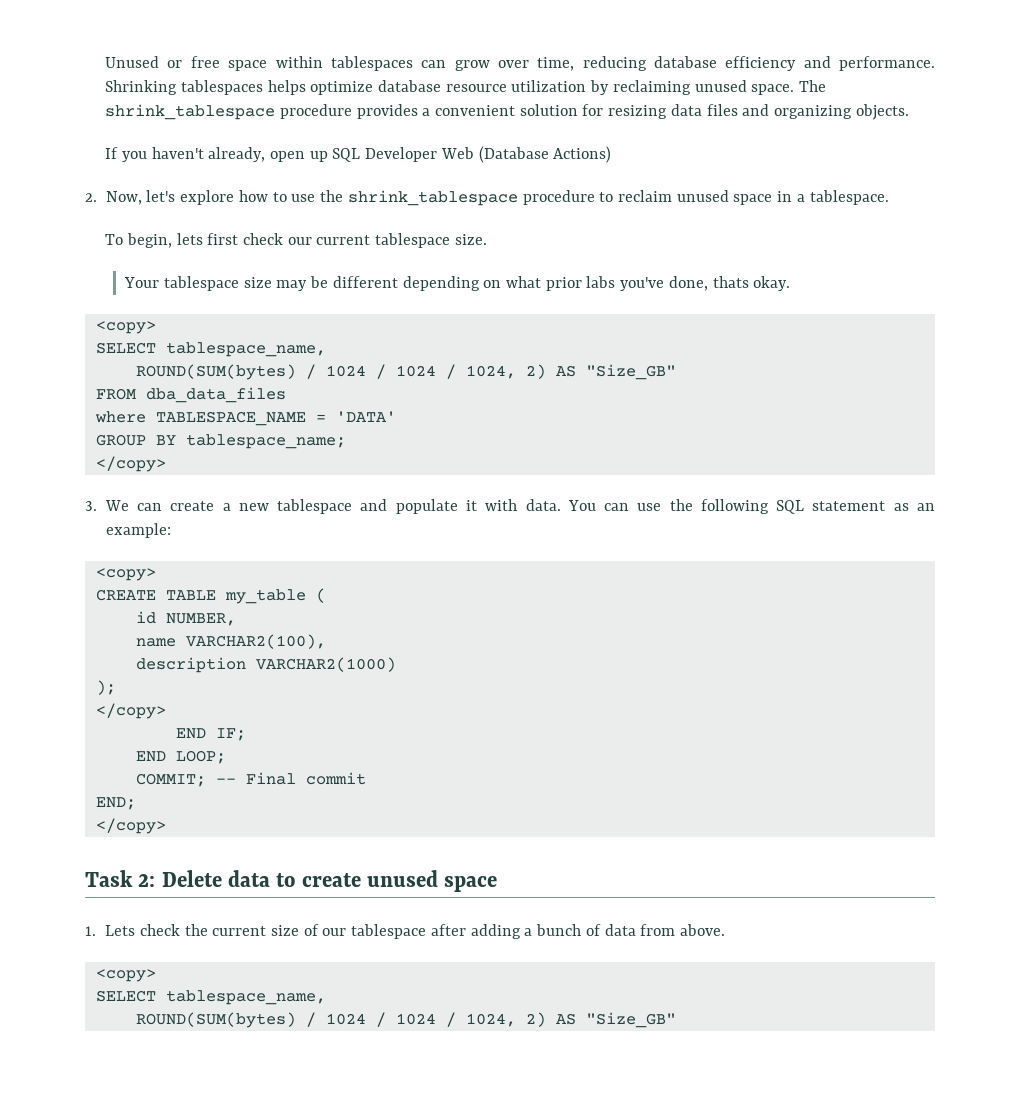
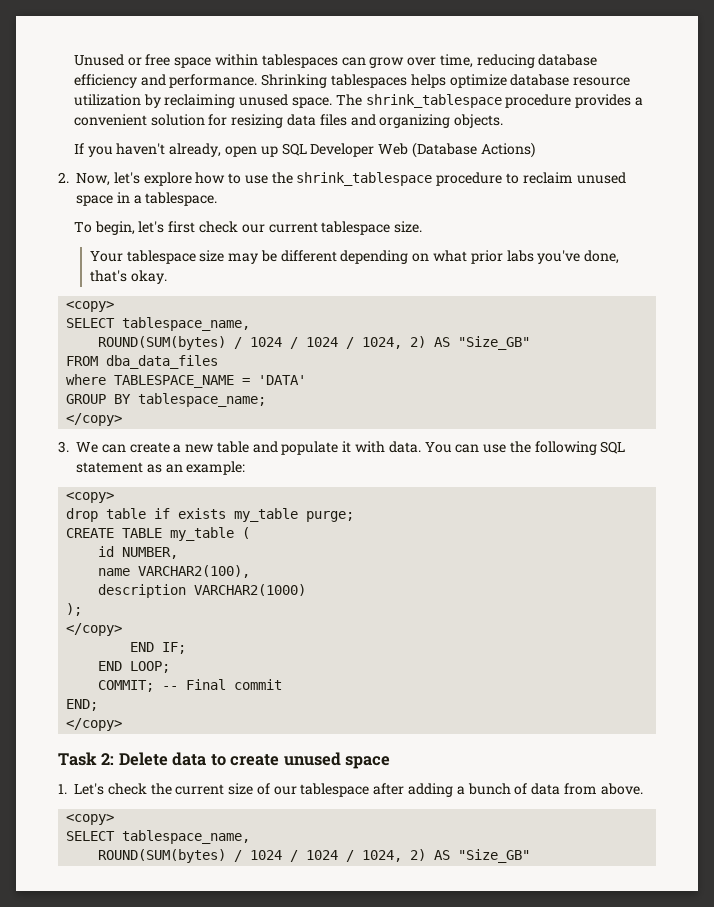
- To begin, lets first check our current tablespace size.
+ To begin, let's first check our current tablespace size.
- Your tablespace size may be different depending on what prior labs you've done, thats okay.
+ Your tablespace size may be different depending on what prior labs you've done, that's okay.
- 3. We can create a new tablespace and populate it with data.
+ 3. We can create a new table and populate it with data.
+ drop table if exists my_table purge;
- 1. Lets check the current size of our tablespace after adding a bunch of data from above.
+ 1. Let's check the current size of our tablespace after adding a bunch of data from above.

